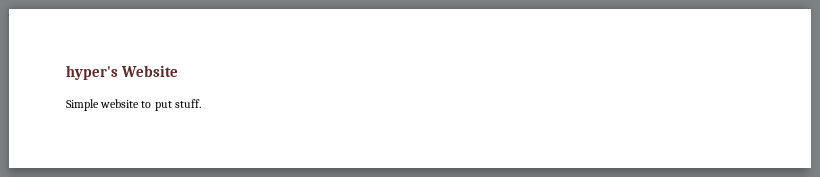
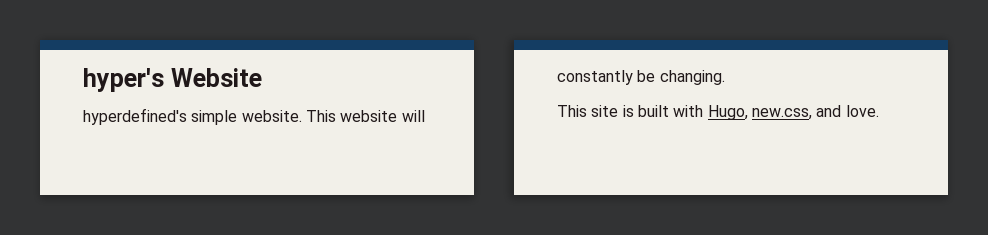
- Simple website to put stuff.
+ hyperdefined's simple website. This website will constantly be changing.
+ This site is built with Hugo, new.css, and love.

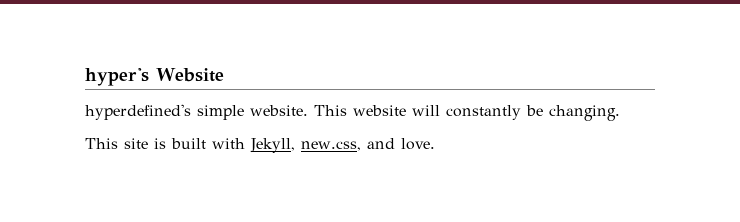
- This site is built with Hugo, new.css, and love.
+ This site is built with Jekyll, new.css, and love.

